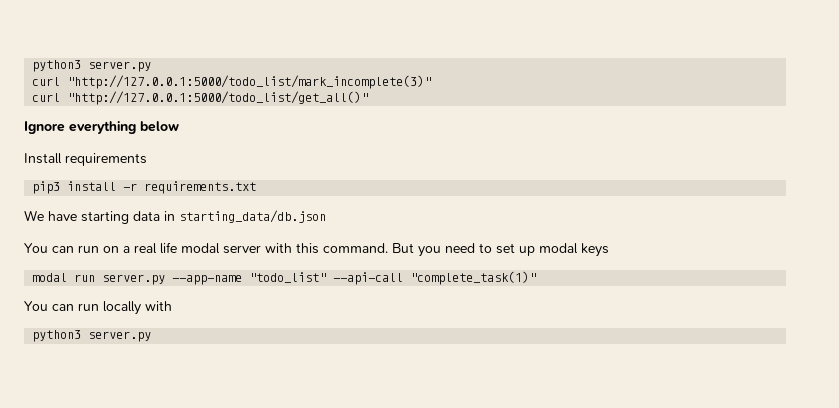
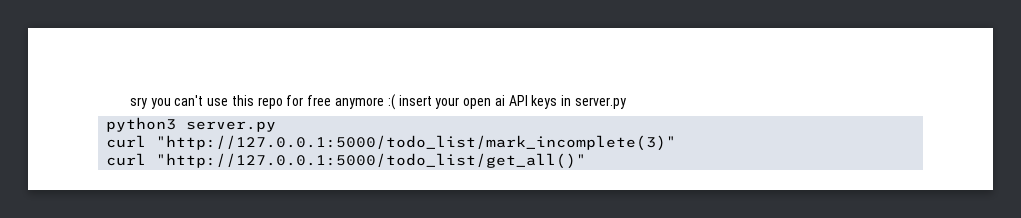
+ sry you can't use this repo for free anymore :( insert your open ai API keys in server.py
- Ignore everything below
- Install requirements
- pip3 install -r requirements.txt
- We have starting data in starting_data/db.json
- You can run on a real life modal server with this command. But you need to set up modal keys
- modal run server.py --app-name "todo_list" --api-call "complete_task(1)"
- You can run locally with
- python3 server.py

